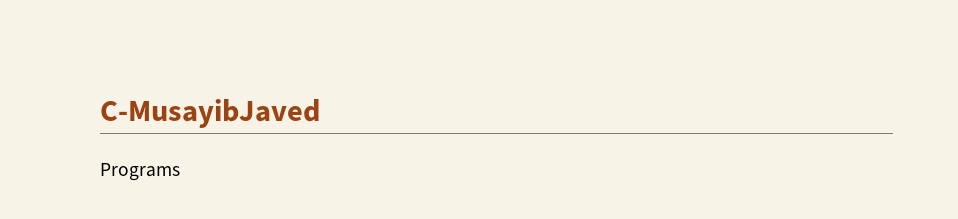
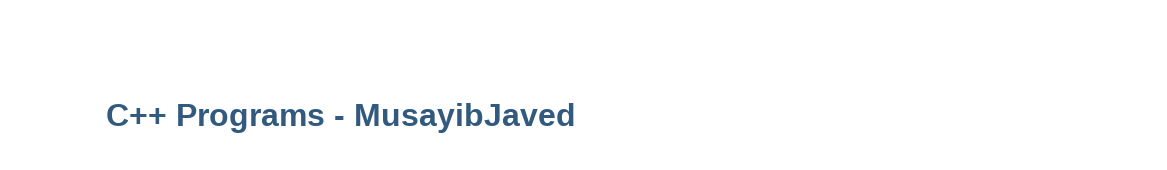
- C-MusayibJaved
- Programs
+ C++ Programs - MusayibJaved

